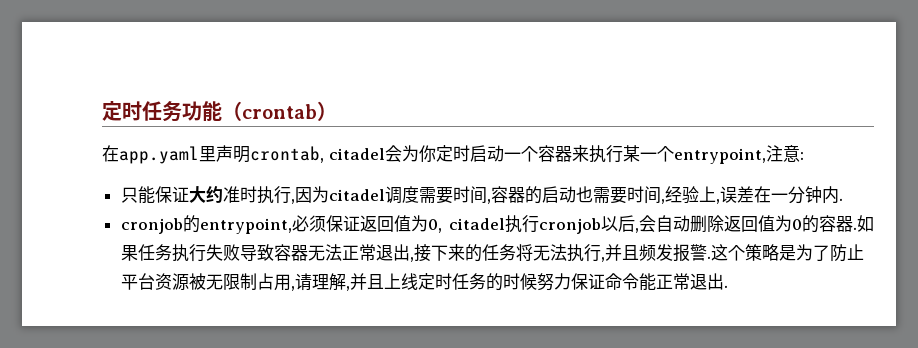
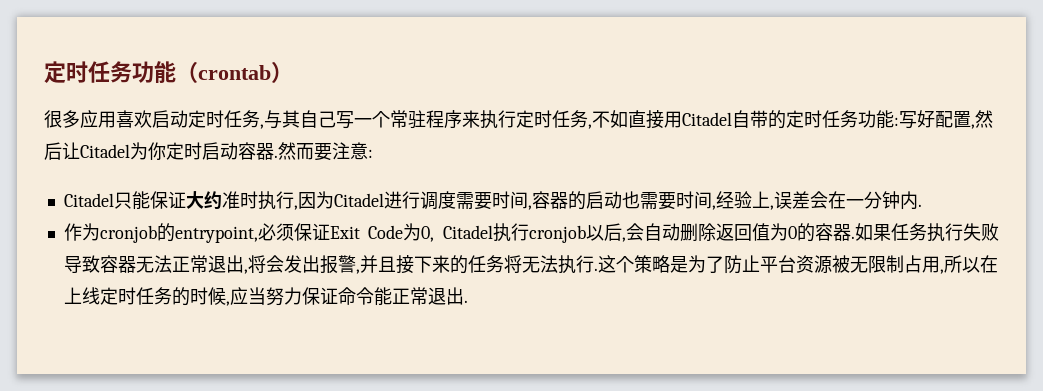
- 在app.yaml里声明crontab, citadel会为你定时启动一个容器来执行某一个entrypoint,注意:
+ 很多应用喜欢启动定时任务,与其自己写一个常驻程序来执行定时任务,不如直接用Citadel自带的定时任务功能:写好配置,然后让Citadel为你定时启动容器.然而要注意:
- 只能保证大约准时执行,因为citadel调度需要时间,容器的启动也需要时间,经验上,误差在一分钟内.
+ Citadel只能保证大约准时执行,因为Citadel进行调度需要时间,容器的启动也需要时间,经验上,误差会在一分钟内.
- cronjob的entrypoint,必须保证返回值为0, citadel执行cronjob以后,会自动删除返回值为0的容器.
+ 作为cronjob的entrypoint,必须保证Exit Code为0, Citadel执行cronjob以后,会自动删除返回值为0的容器.
- 如果任务执行失败导致容器无法正常退出,接下来的任务将无法执行,并且频发报警.
+ 如果任务执行失败导致容器无法正常退出,将会发出报警,并且接下来的任务将无法执行.
- 这个策略是为了防止平台资源被无限制占用,请理解,并且上线定时任务的时候努力保证命令能正常退出.
+ 这个策略是为了防止平台资源被无限制占用,所以在上线定时任务的时候,应当努力保证命令能正常退出.

